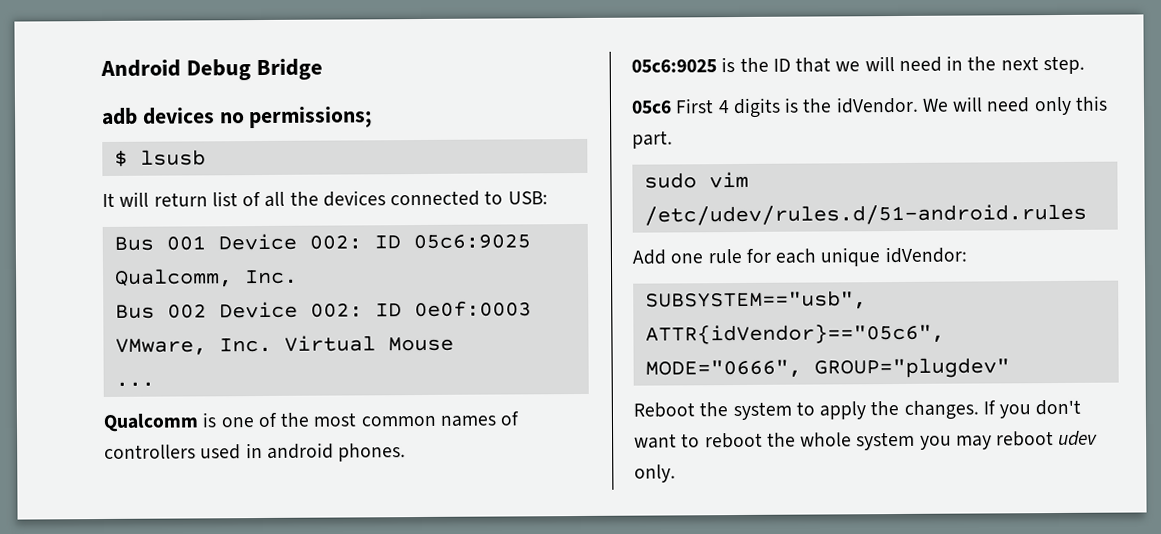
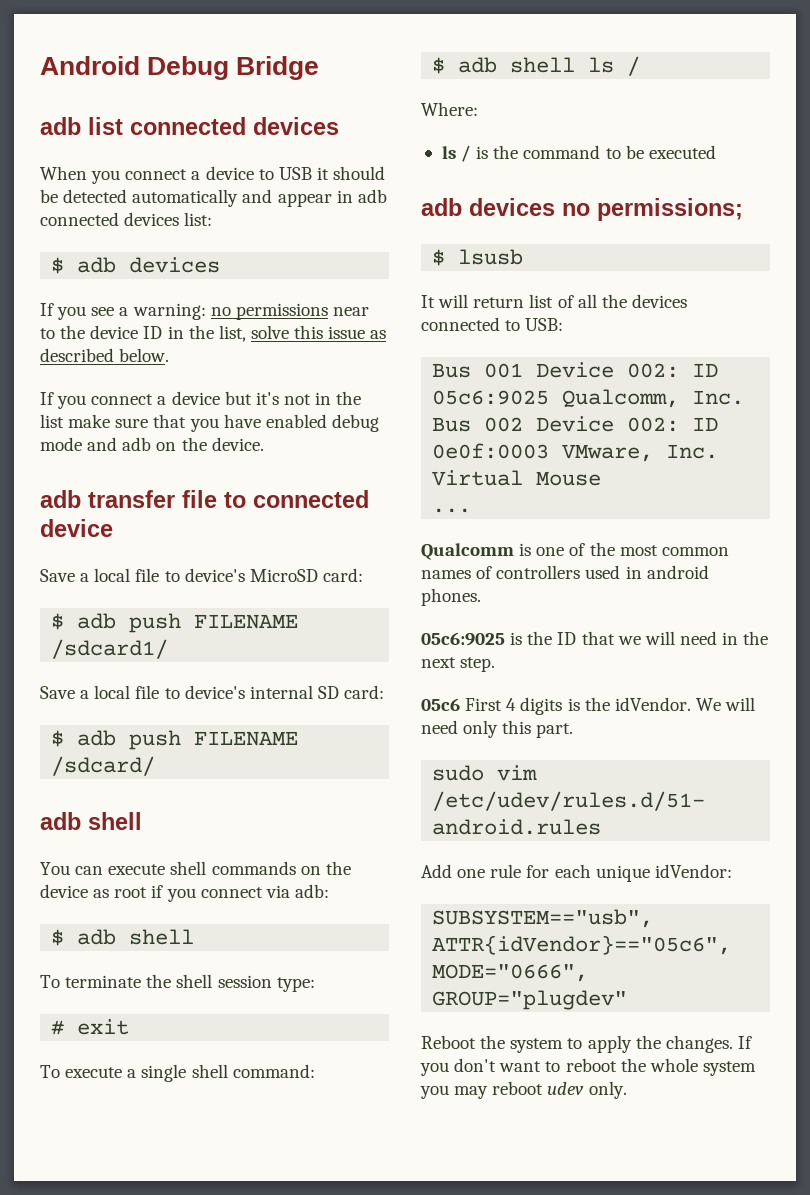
+ adb list connected devices
+ When you connect a device to USB it should be detected automatically and appear in adb connected devices list:
+ $ adb devices
+ If you see a warning: no permissions near to the device ID in the list, solve this issue as described below.
+ If you connect a device but it's not in the list make sure that you have enabled debug mode and adb on the device.
+ adb transfer file to connected device
+ Save a local file to device's MicroSD card:
+ $ adb push FILENAME /sdcard1/
+ Save a local file to device's internal SD card:
+ $ adb push FILENAME /sdcard/
+ adb shell
+ You can execute shell commands on the device as root if you connect via adb:
+ $ adb shell
+ To terminate the shell session type:
+ # exit
+ To execute a single shell command:
+ $ adb shell ls /
+ Where:
+ ls / is the command to be executed

